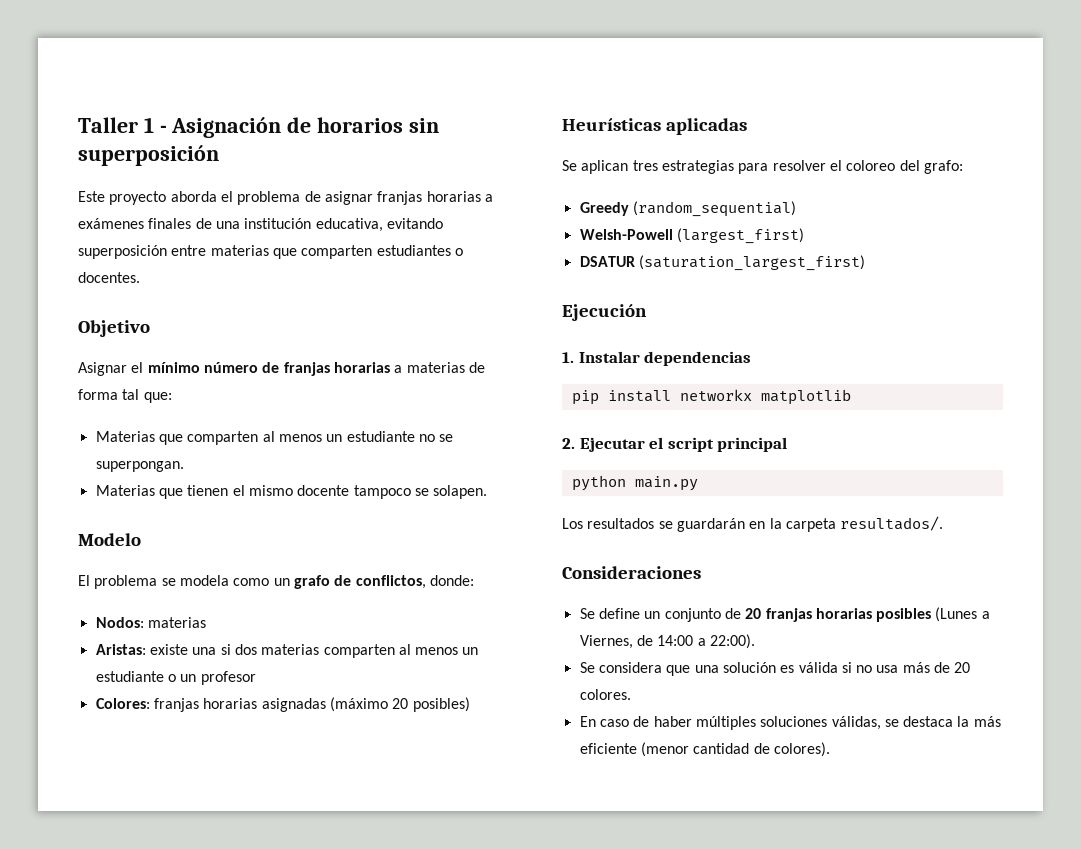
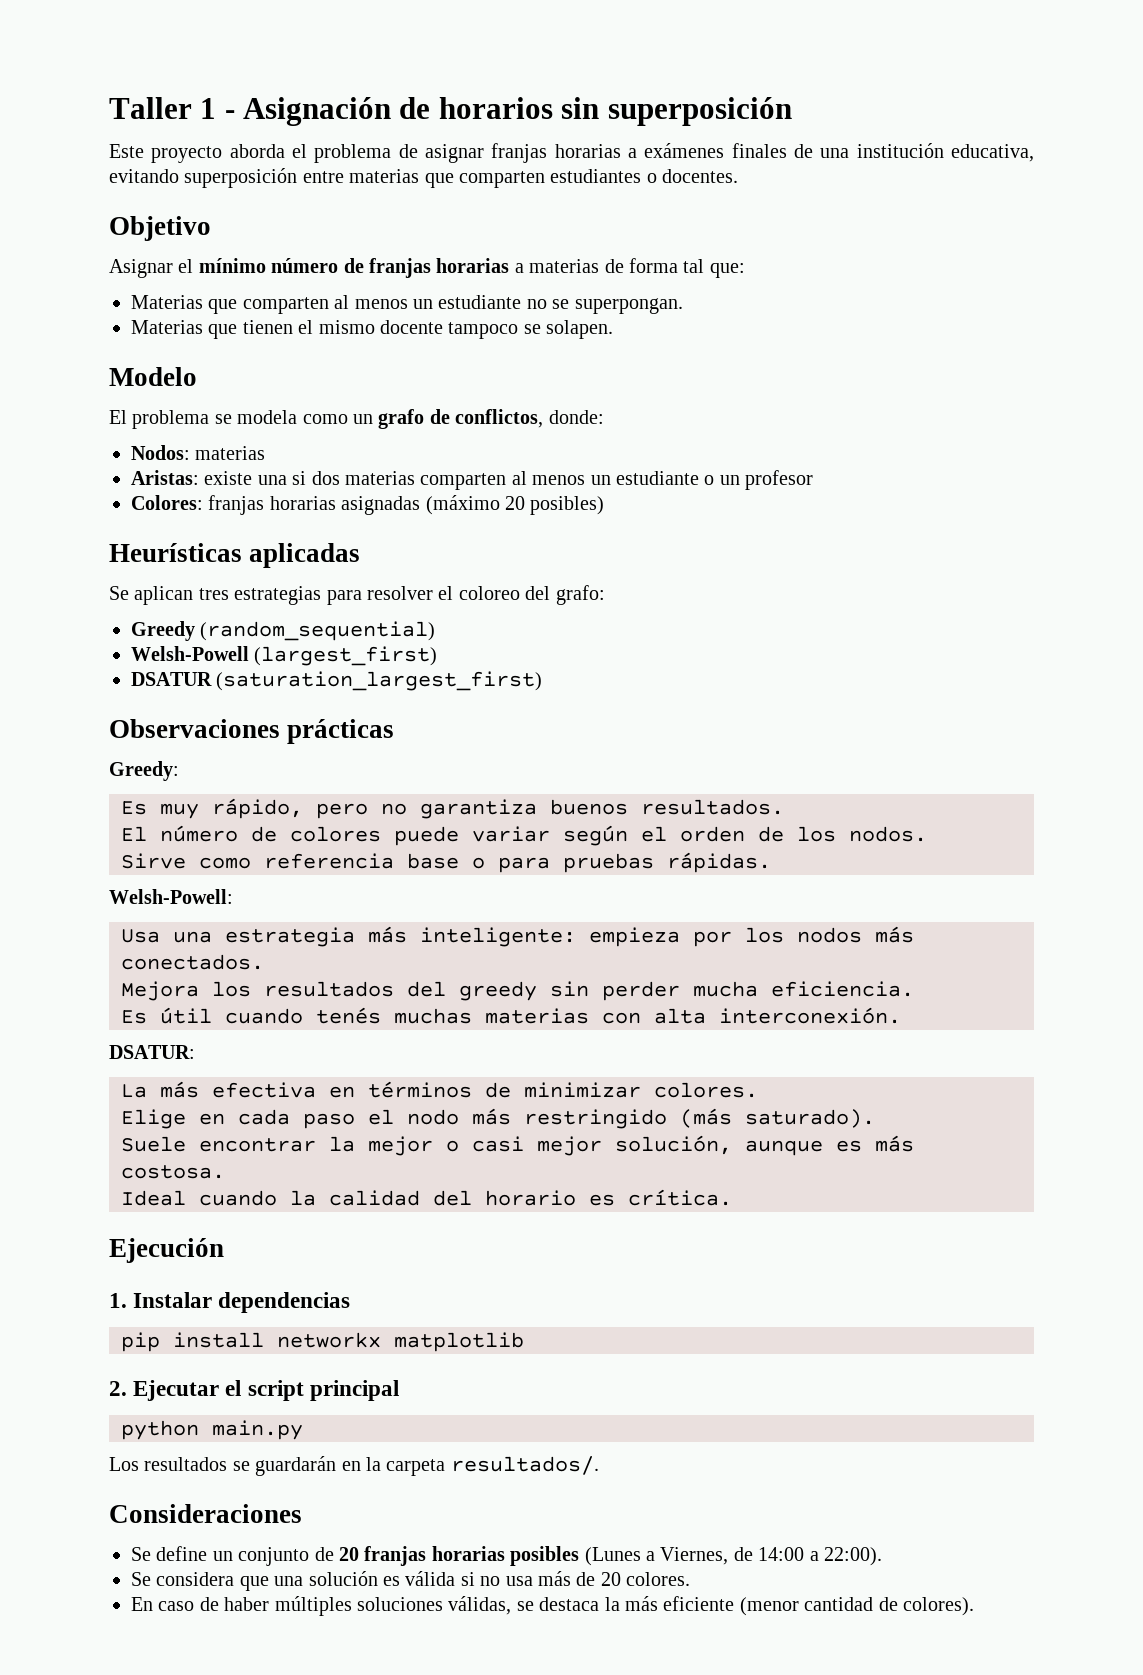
+ Observaciones prácticas
+ Greedy:
+ Es muy rápido, pero no garantiza buenos resultados.
+ El número de colores puede variar según el orden de los nodos.
+ Sirve como referencia base o para pruebas rápidas.
+ Welsh-Powell:
+ Usa una estrategia más inteligente: empieza por los nodos más conectados.
+ Mejora los resultados del greedy sin perder mucha eficiencia.
+ Es útil cuando tenés muchas materias con alta interconexión.
+ DSATUR:
+ La más efectiva en términos de minimizar colores.
+ Elige en cada paso el nodo más restringido (más saturado).
+ Suele encontrar la mejor o casi mejor solución, aunque es más costosa.
+ Ideal cuando la calidad del horario es crítica.

